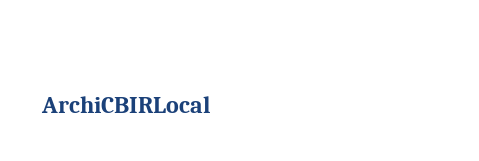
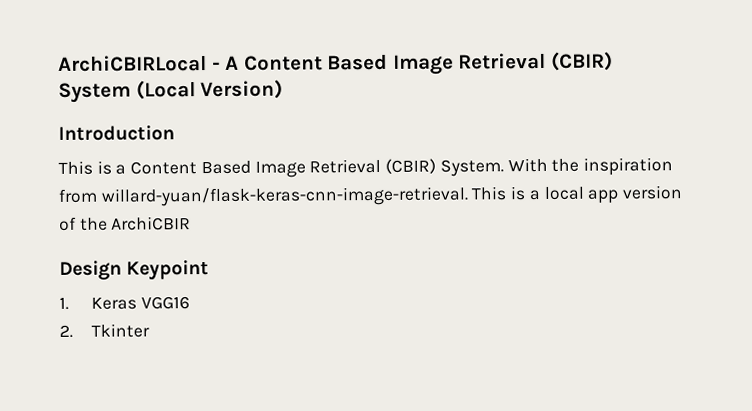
- ArchiCBIRLocal
+ ArchiCBIRLocal - A Content Based Image Retrieval (CBIR) System (Local Version)
+ Introduction
+ This is a Content Based Image Retrieval (CBIR) System. With the inspiration from willard-yuan/flask-keras-cnn-image-retrieval. This is a local app version of the ArchiCBIR
+ Design Keypoint
+ 1. Keras VGG16
+ 2. Tkinter

